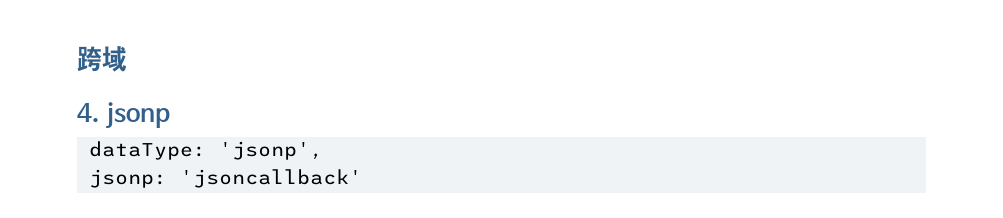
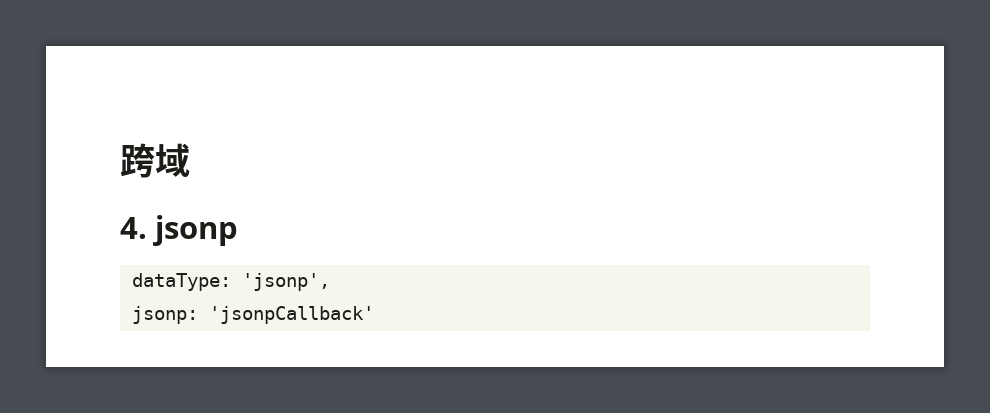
- jsonp: 'jsoncallback'
+ jsonp: 'jsonpCallback'

